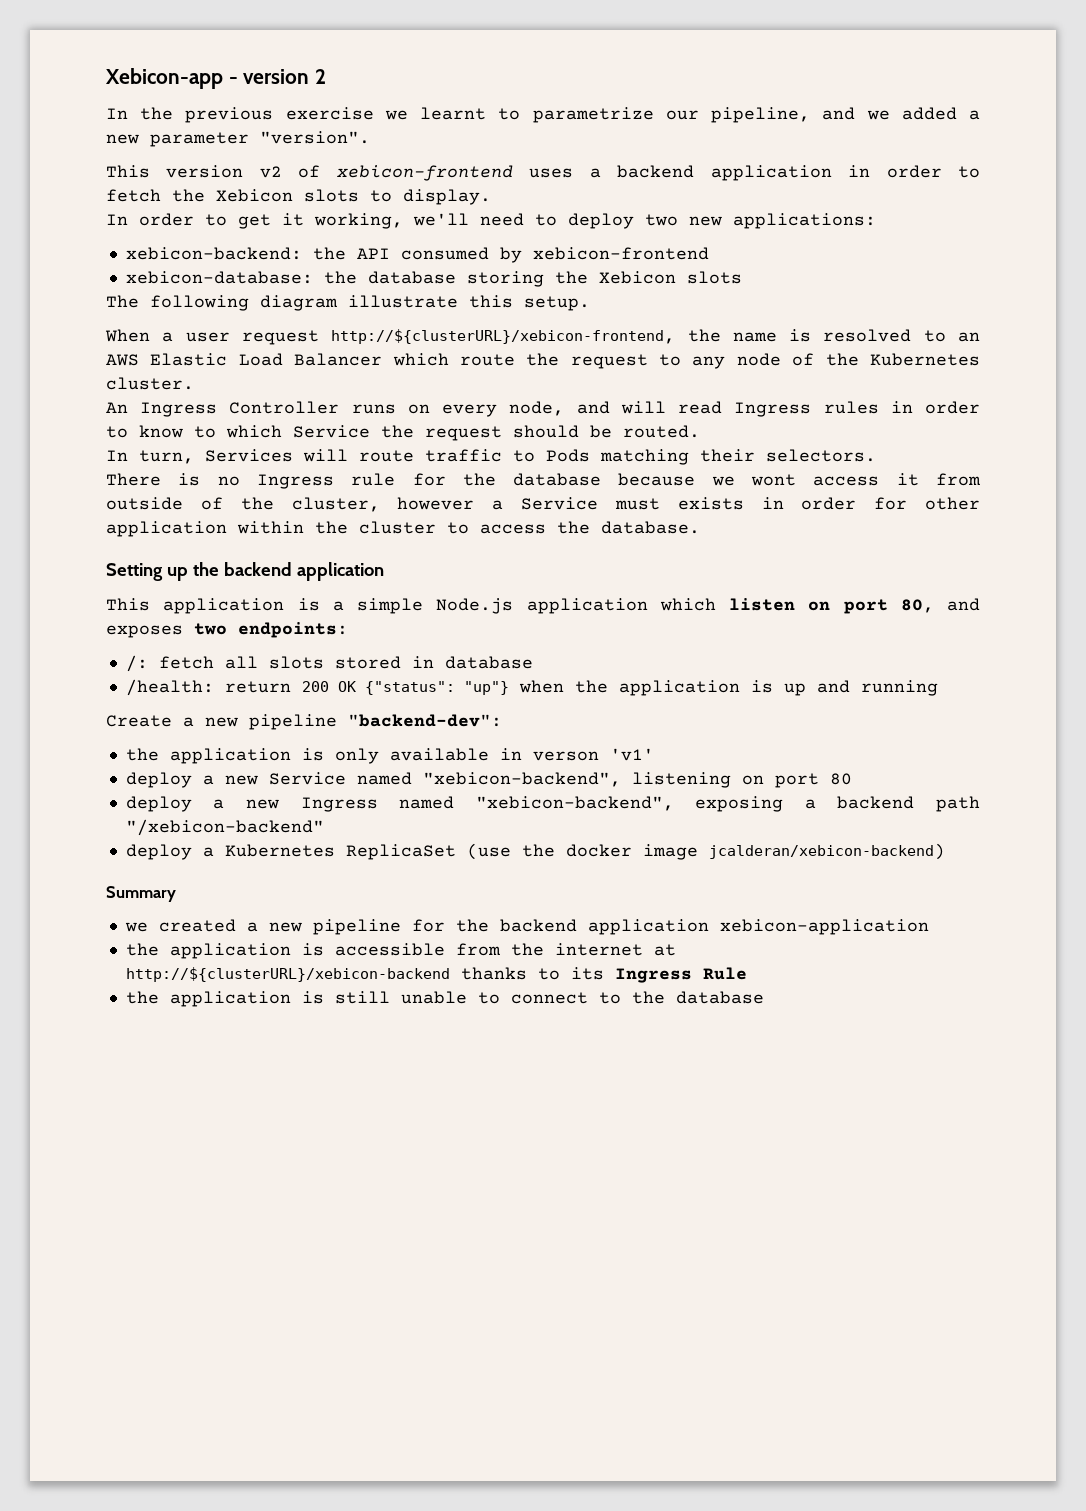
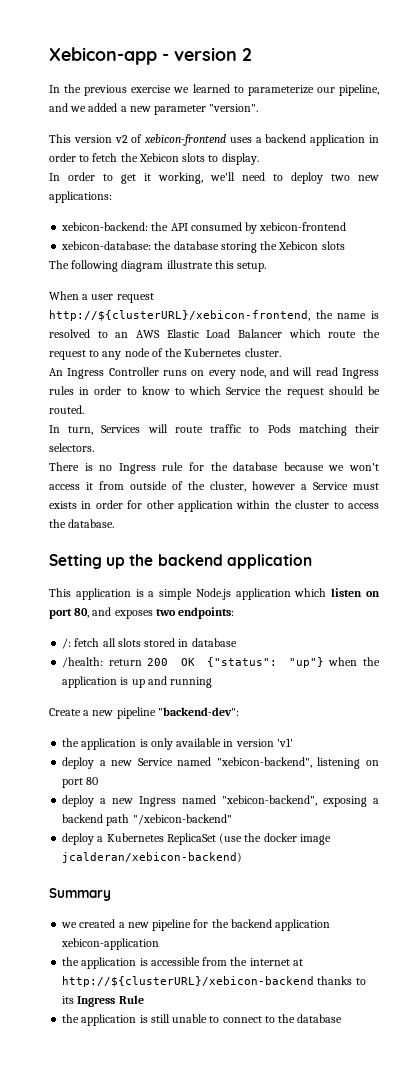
- In the previous exercise we learnt to parametrize our pipeline, and we added a new parameter "version".
+ In the previous exercise we learned to parameterize our pipeline, and we added a new parameter "version".
- There is no Ingress rule for the database because we wont access it from outside of the cluster, however a Service must exists in order for other application within the cluster to access the database.
+ There is no Ingress rule for the database because we won't access it from outside of the cluster, however a Service must exists in order for other application within the cluster to access the database.
- the application is only available in verson 'v1'
+ the application is only available in version 'v1'

